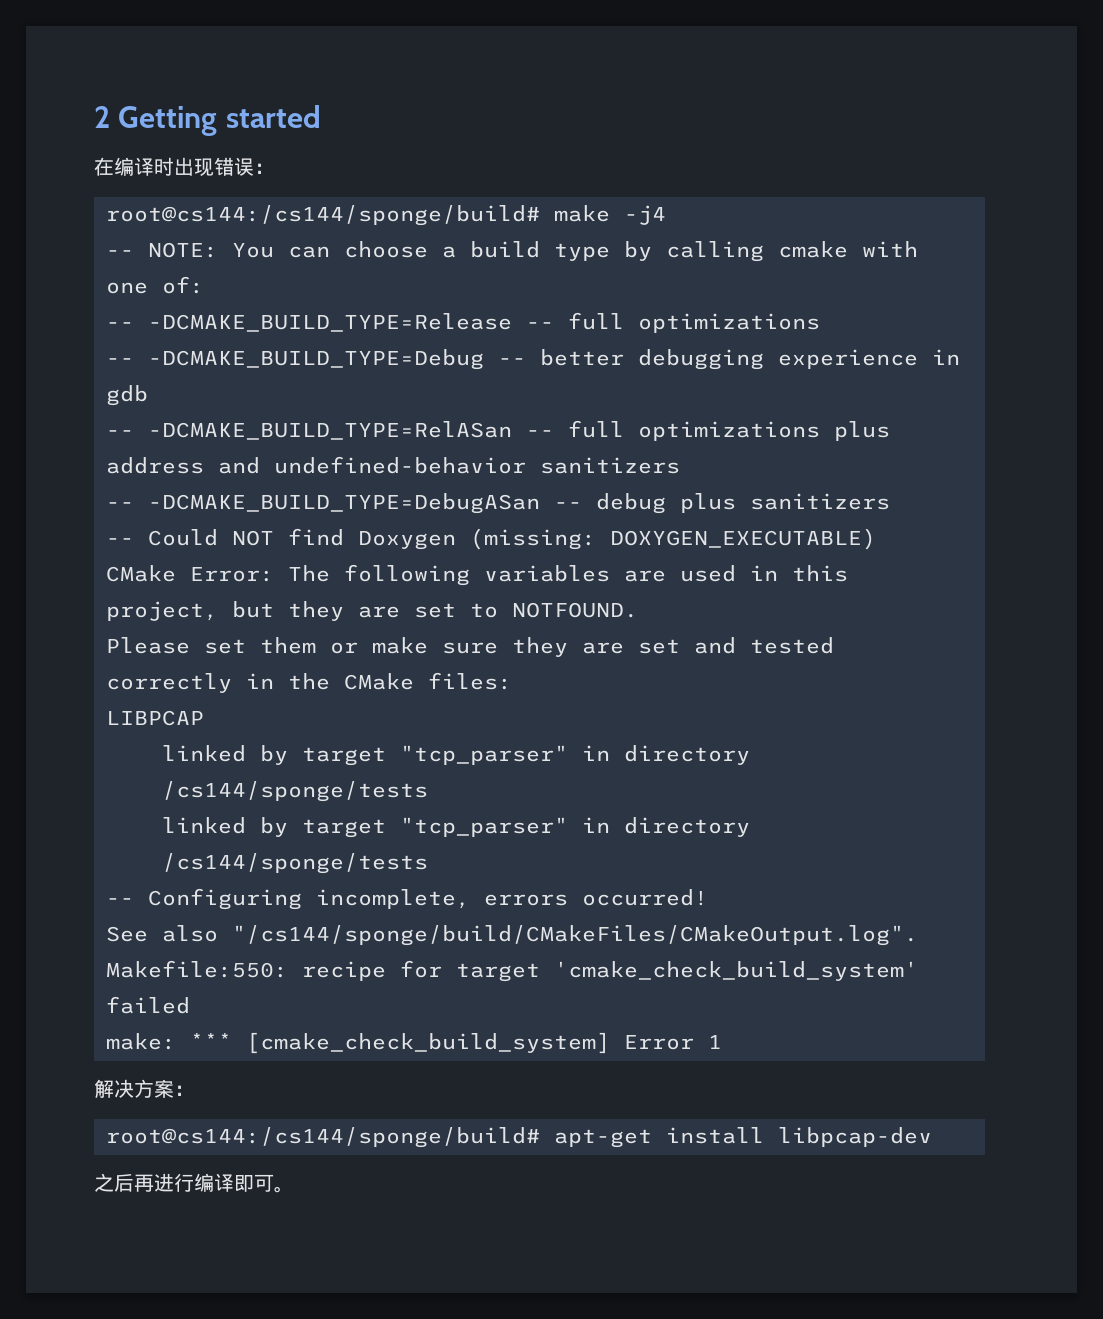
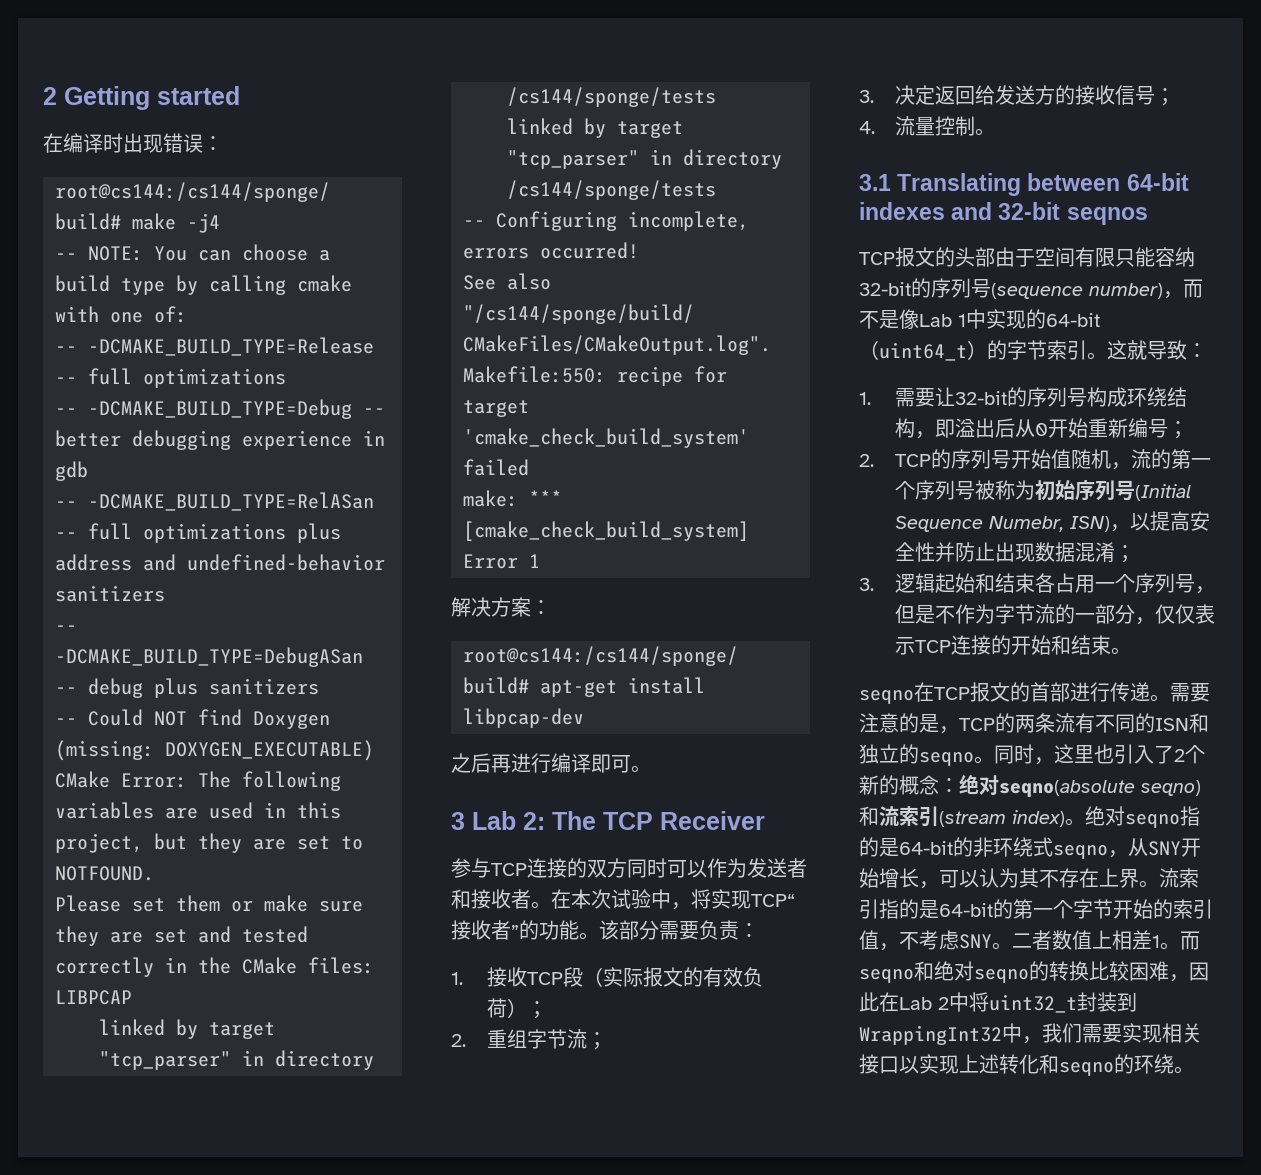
+ 3 Lab 2: The TCP Receiver
+ 参与TCP连接的双方同时可以作为发送者和接收者。在本次试验中，将实现TCP“接收者”的功能。该部分需要负责：
+ 1.接收TCP段（实际报文的有效负荷）；
+ 2.重组字节流；
+ 3.决定返回给发送方的接收信号；
+ 4.流量控制。
+ 3.1 Translating between 64-bit indexes and 32-bit seqnos
+ TCP报文的头部由于空间有限只能容纳32-bit的序列号(sequence number)，而不是像Lab 1中实现的64-bit（uint64_t）的字节索引。这就导致：
+ 1.需要让32-bit的序列号构成环绕结构，即溢出后从0开始重新编号；
+ 2. TCP的序列号开始值随机，流的第一个序列号被称为初始序列号(Initial Sequence Numebr, ISN)，以提高安全性并防止出现数据混淆；
+ 3.逻辑起始和结束各占用一个序列号，但是不作为字节流的一部分，仅仅表示TCP连接的开始和结束。
+ seqno在TCP报文的首部进行传递。需要注意的是，TCP的两条流有不同的ISN和独立的seqno。同时，这里也引入了2个新的概念：绝对seqno(absolute seqno)和流索引(stream index)。绝对seqno指的是64-bit的非环绕式seqno，从SNY开始增长，可以认为其不存在上界。流索引指的是64-bit的第一个字节开始的索引值，不考虑SNY。二者数值上相差1。而seqno和绝对seqno的转换比较困难，因此在Lab 2中将uint32_t封装到WrappingInt32中，我们需要实现相关接口以实现上述转化和seqno的环绕。

